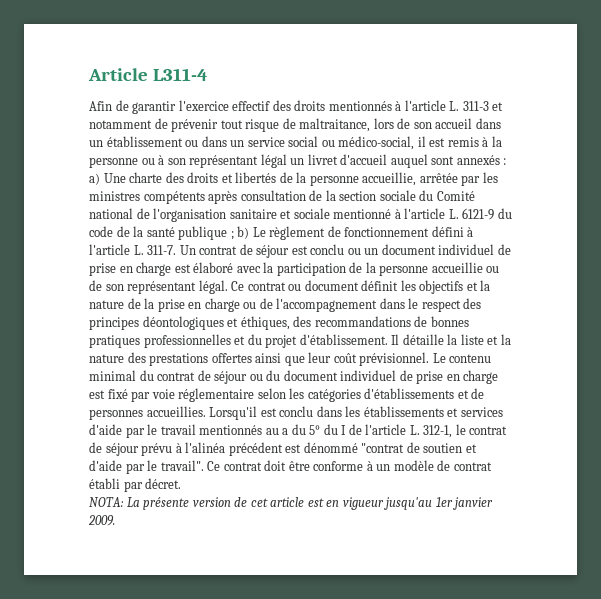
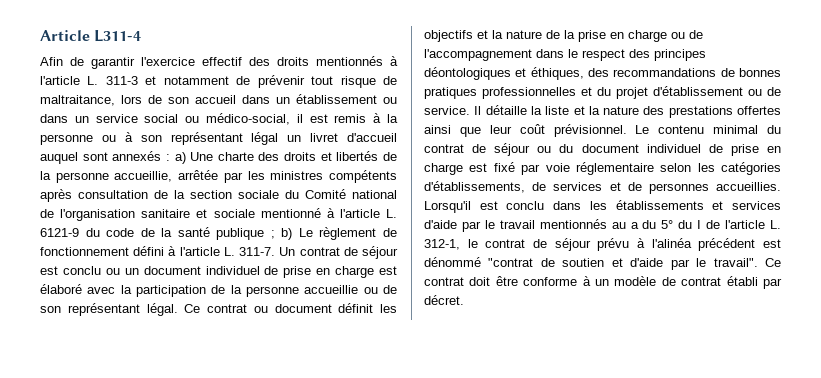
- Ce contrat ou document définit les objectifs et la nature de la prise en charge ou de l'accompagnement dans le respect des principes déontologiques et éthiques, des recommandations de bonnes pratiques professionnelles et du projet d'établissement.
+ Ce contrat ou document définit les objectifs et la nature de la prise en charge ou de l'accompagnement dans le respect des principes déontologiques et éthiques, des recommandations de bonnes pratiques professionnelles et du projet d'établissement ou de service.
- Le contenu minimal du contrat de séjour ou du document individuel de prise en charge est fixé par voie réglementaire selon les catégories d'établissements et de personnes accueillies.
+ Le contenu minimal du contrat de séjour ou du document individuel de prise en charge est fixé par voie réglementaire selon les catégories d'établissements, de services et de personnes accueillies.
- NOTA: La présente version de cet article est en vigueur jusqu'au 1er janvier 2009.

